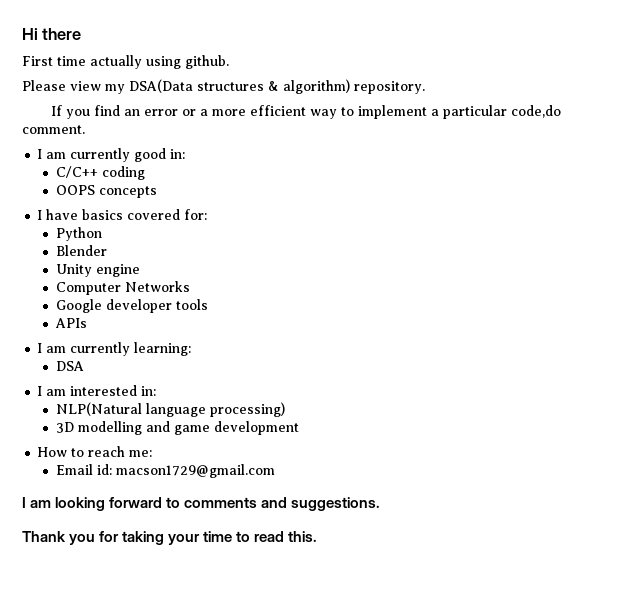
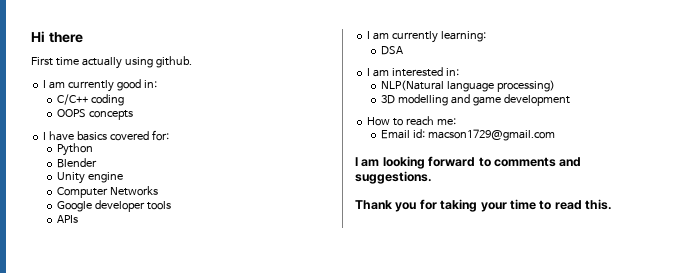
- Please view my DSA(Data structures & algorithm) repository.
- If you find an error or a more efficient way to implement a particular code,do comment.

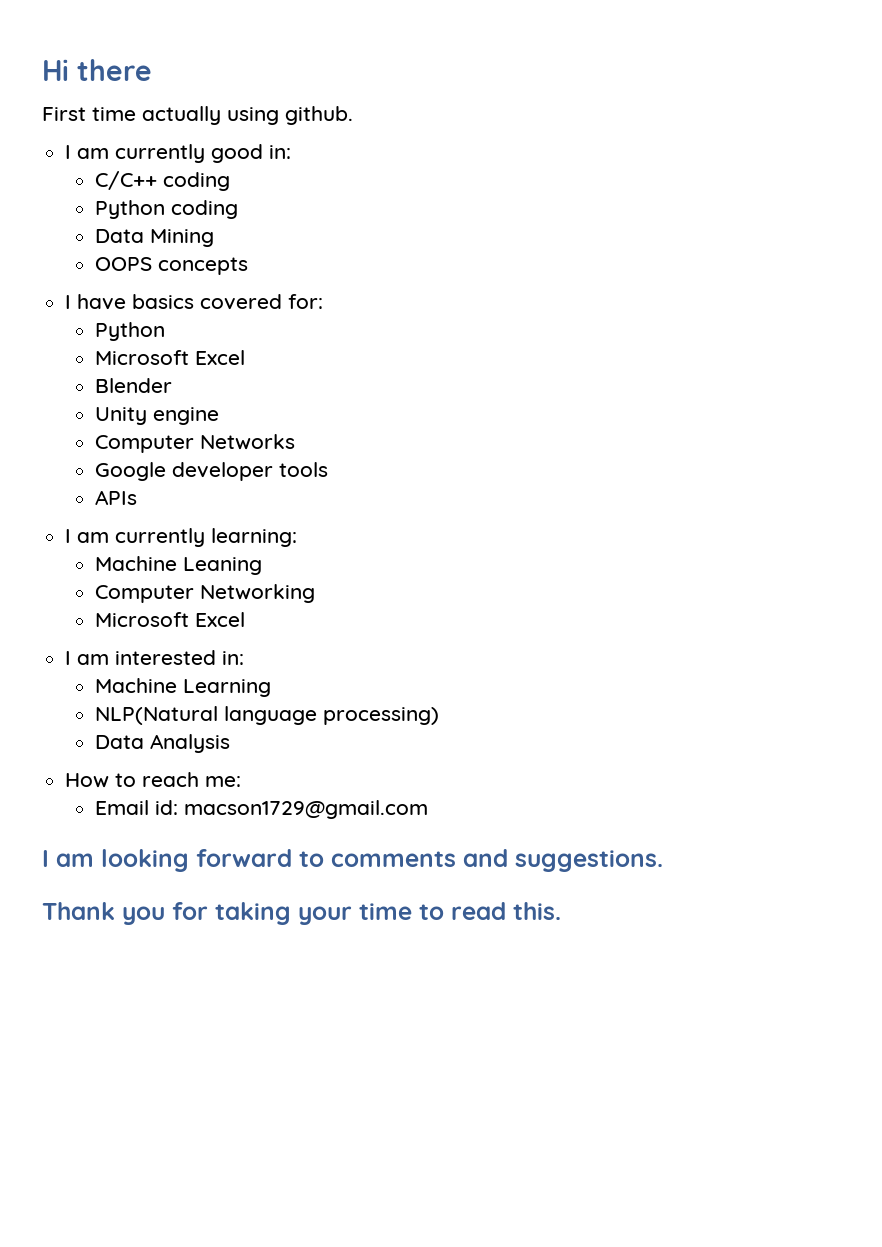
+ Python coding
+ Data Mining
  I have basics covered for:
  Python
+ Microsoft Excel
- DSA
+ Machine Leaning
+ Computer Networking
+ Microsoft Excel
+ Machine Learning
- 3D modelling and game development
+ Data Analysis

